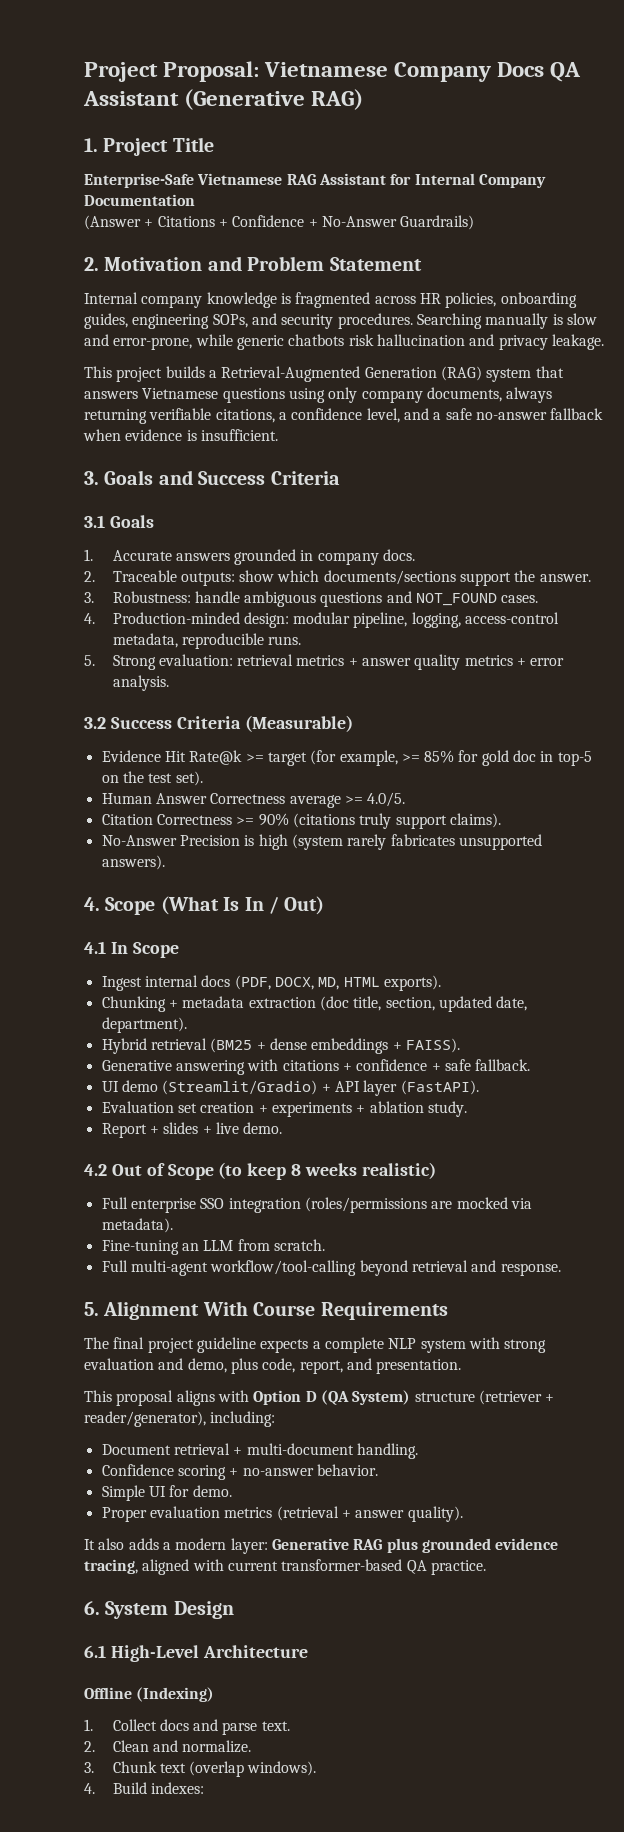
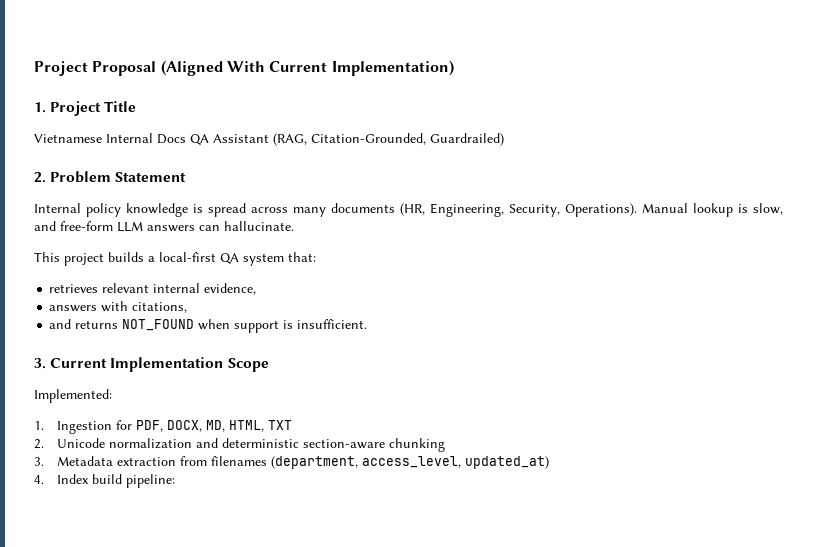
- Project Proposal: Vietnamese Company Docs QA Assistant (Generative RAG)
+ Project Proposal (Aligned With Current Implementation)
  1. Project Title
- Enterprise-Safe Vietnamese RAG Assistant for Internal Company Documentation
- (Answer + Citations + Confidence + No-Answer Guardrails)
- 2. Motivation and Problem Statement
+ Vietnamese Internal Docs QA Assistant (RAG, Citation-Grounded, Guardrailed)
+ 2. Problem Statement
- Internal company knowledge is fragmented across HR policies, onboarding guides, engineering SOPs, and security procedures. Searching manually is slow and error-prone, while generic chatbots risk hallucination and privacy leakage.
- This project builds a Retrieval-Augmented Generation (RAG) system that answers Vietnamese questions using only company documents, always returning verifiable citations, a confidence level, and a safe no-answer fallback when evidence is insufficient.
- 3. Goals and Success Criteria
- 3.1 Goals
- 1. Accurate answers grounded in company docs.
- 2. Traceable outputs: show which documents/sections support the answer.
- 3. Robustness: handle ambiguous questions and NOT_FOUND cases.
- 4. Production-minded design: modular pipeline, logging, access-control metadata, reproducible runs.
- 5. Strong evaluation: retrieval metrics + answer quality metrics + error analysis.
- 3.2 Success Criteria (Measurable)
- Evidence Hit Rate@k >= target (for example, >= 85% for gold doc in top-5 on the test set).
- Human Answer Correctness average >= 4.0/5.
- Citation Correctness >= 90% (citations truly support claims).
- No-Answer Precision is high (system rarely fabricates unsupported answers).
- 4. Scope (What Is In / Out)
- 4.1 In Scope
- Ingest internal docs (PDF, DOCX, MD, HTML exports).
- Chunking + metadata extraction (doc title, section, updated date, department).
- Hybrid retrieval (BM25 + dense embeddings + FAISS).
- Generative answering with citations + confidence + safe fallback.
- UI demo (Streamlit/Gradio) + API layer (FastAPI).
- Evaluation set creation + experiments + ablation study.
- Report + slides + live demo.
- 4.2 Out of Scope (to keep 8 weeks realistic)
- Full enterprise SSO integration (roles/permissions are mocked via metadata).
- Fine-tuning an LLM from scratch.
- Full multi-agent workflow/tool-calling beyond retrieval and response.
- 5. Alignment With Course Requirements
- The final project guideline expects a complete NLP system with strong evaluation and demo, plus code, report, and presentation.
- This proposal aligns with Option D (QA System) structure (retriever + reader/generator), including:
- Document retrieval + multi-document handling.
- Confidence scoring + no-answer behavior.
- Simple UI for demo.
- Proper evaluation metrics (retrieval + answer quality).
- It also adds a modern layer: Generative RAG plus grounded evidence tracing, aligned with current transformer-based QA practice.
- 6. System Design
- 6.1 High-Level Architecture
- Offline (Indexing)
- 1. Collect docs and parse text.
- 2. Clean and normalize.
- 3. Chunk text (overlap windows).
- 4. Build indexes:
+ Internal policy knowledge is spread across many documents (HR, Engineering, Security, Operations). Manual lookup is slow, and free-form LLM answers can hallucinate.
+ This project builds a local-first QA system that:
+ retrieves relevant internal evidence,
+ answers with citations,
+ and returns NOT_FOUND when support is insufficient.
+ 3. Current Implementation Scope
+ Implemented:
+ 1. Ingestion for PDF, DOCX, MD, HTML, TXT
+ 2. Unicode normalization and deterministic section-aware chunking
+ 3. Metadata extraction from filenames (department, access_level, updated_at)
+ 4. Index build pipeline:

